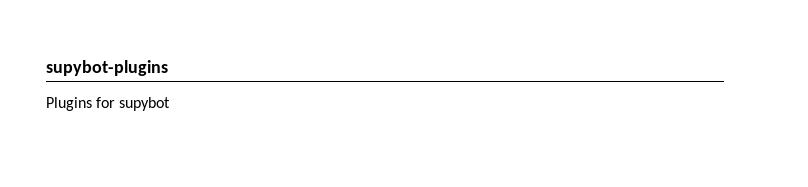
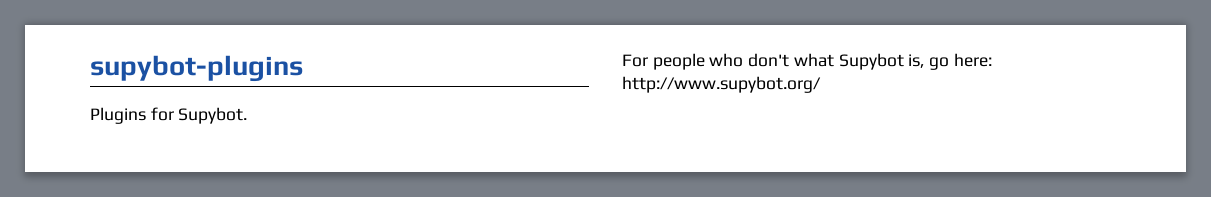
- Plugins for supybot
+ Plugins for Supybot.
+ For people who don't what Supybot is, go here: http://www.supybot.org/

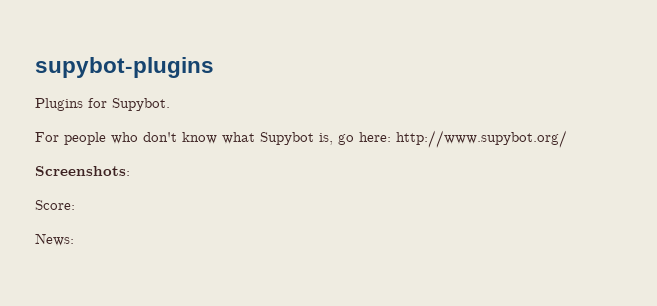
- For people who don't what Supybot is, go here: http://www.supybot.org/
+ For people who don't know what Supybot is, go here: http://www.supybot.org/
+ Screenshots:
+ Score:
+ News:

